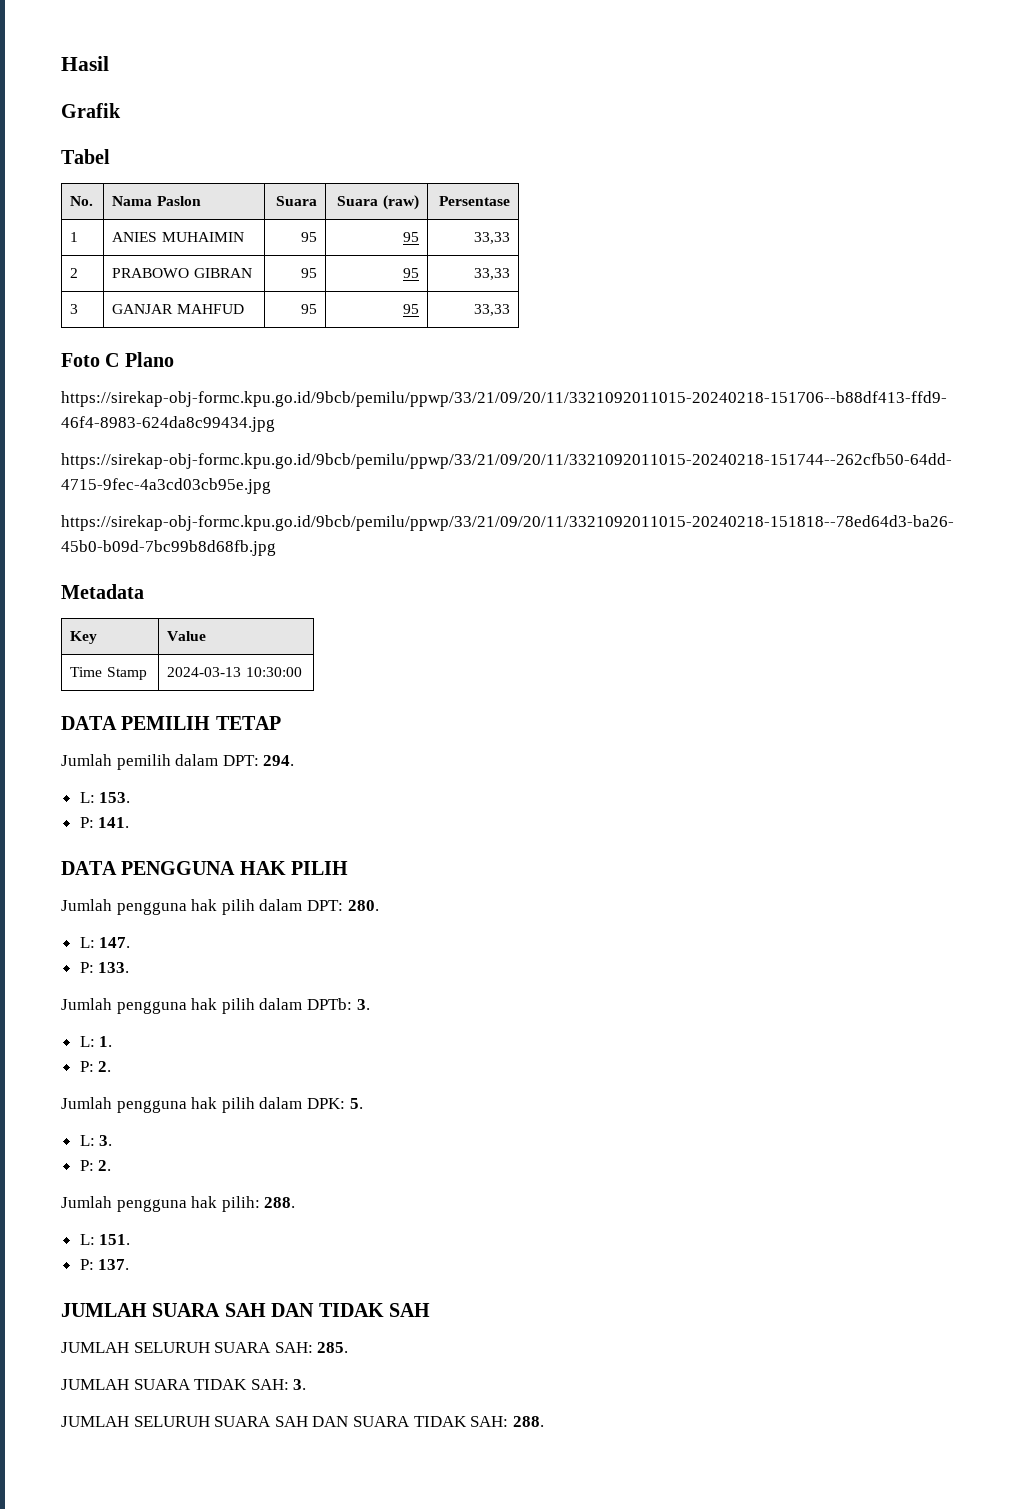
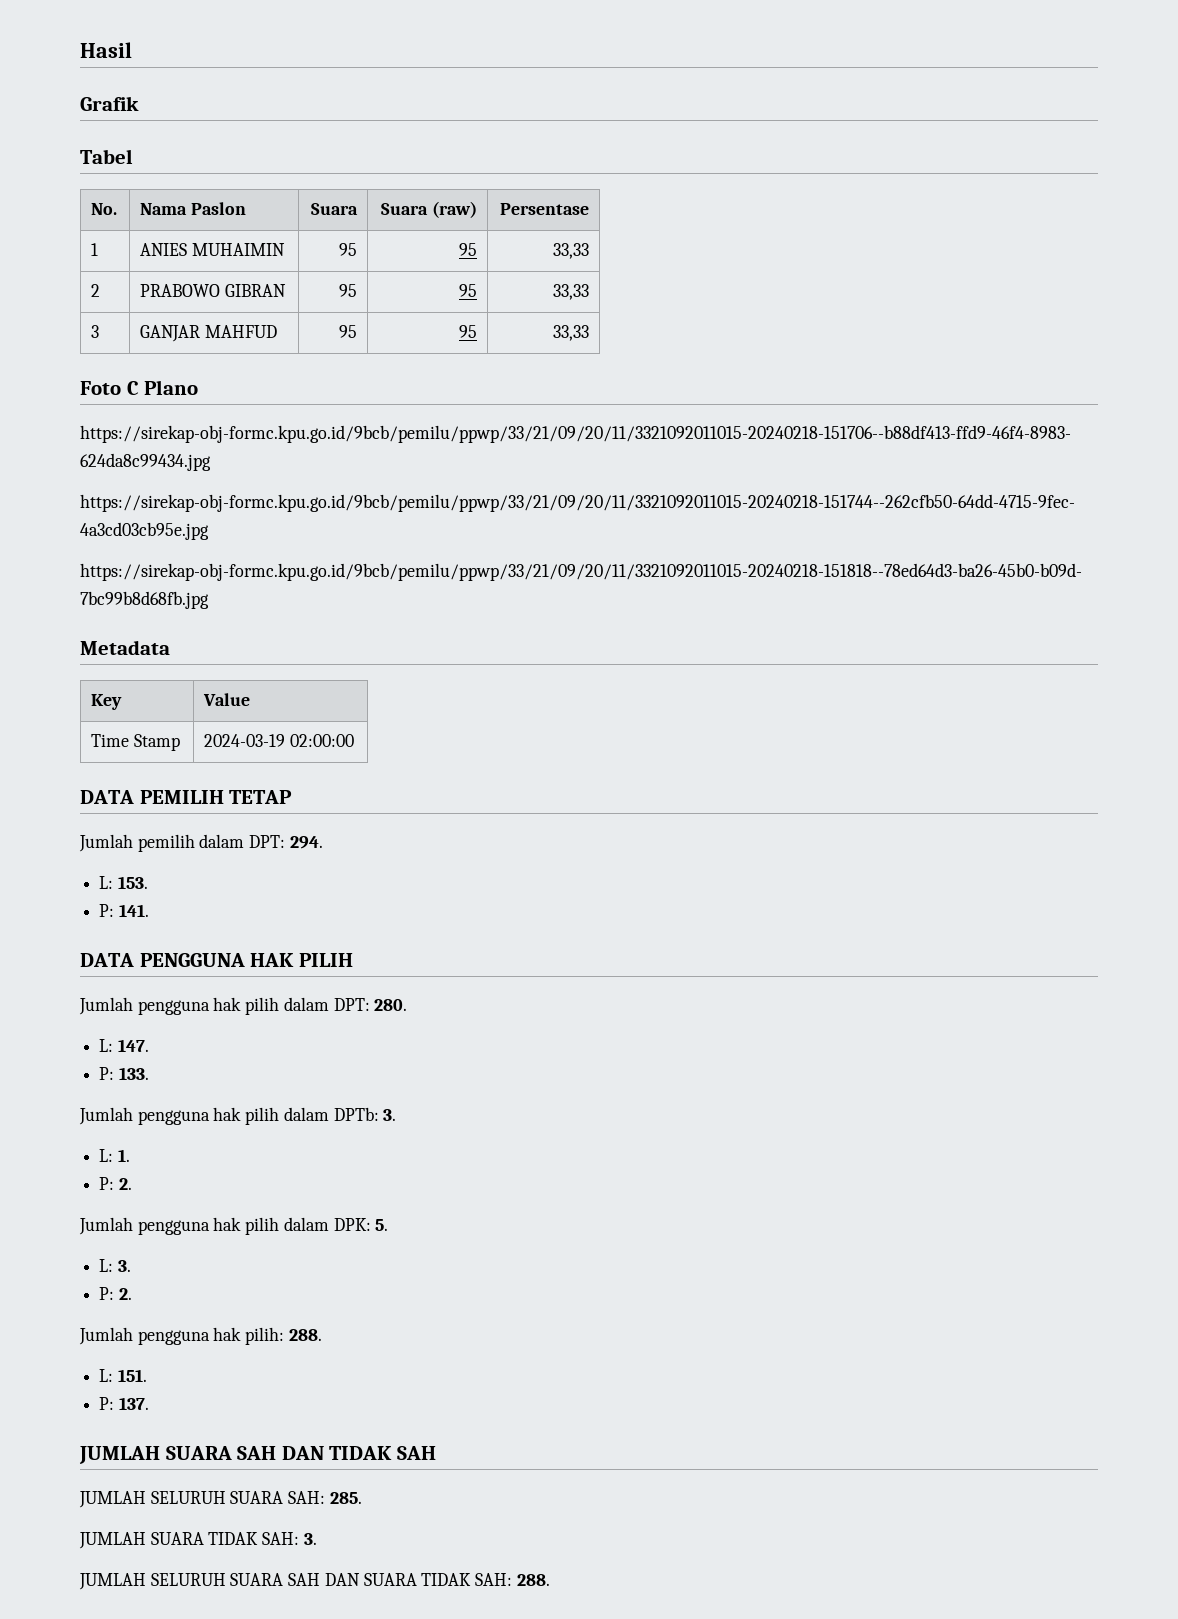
- Time Stamp | 2024-03-13 10:30:00
+ Time Stamp | 2024-03-19 02:00:00

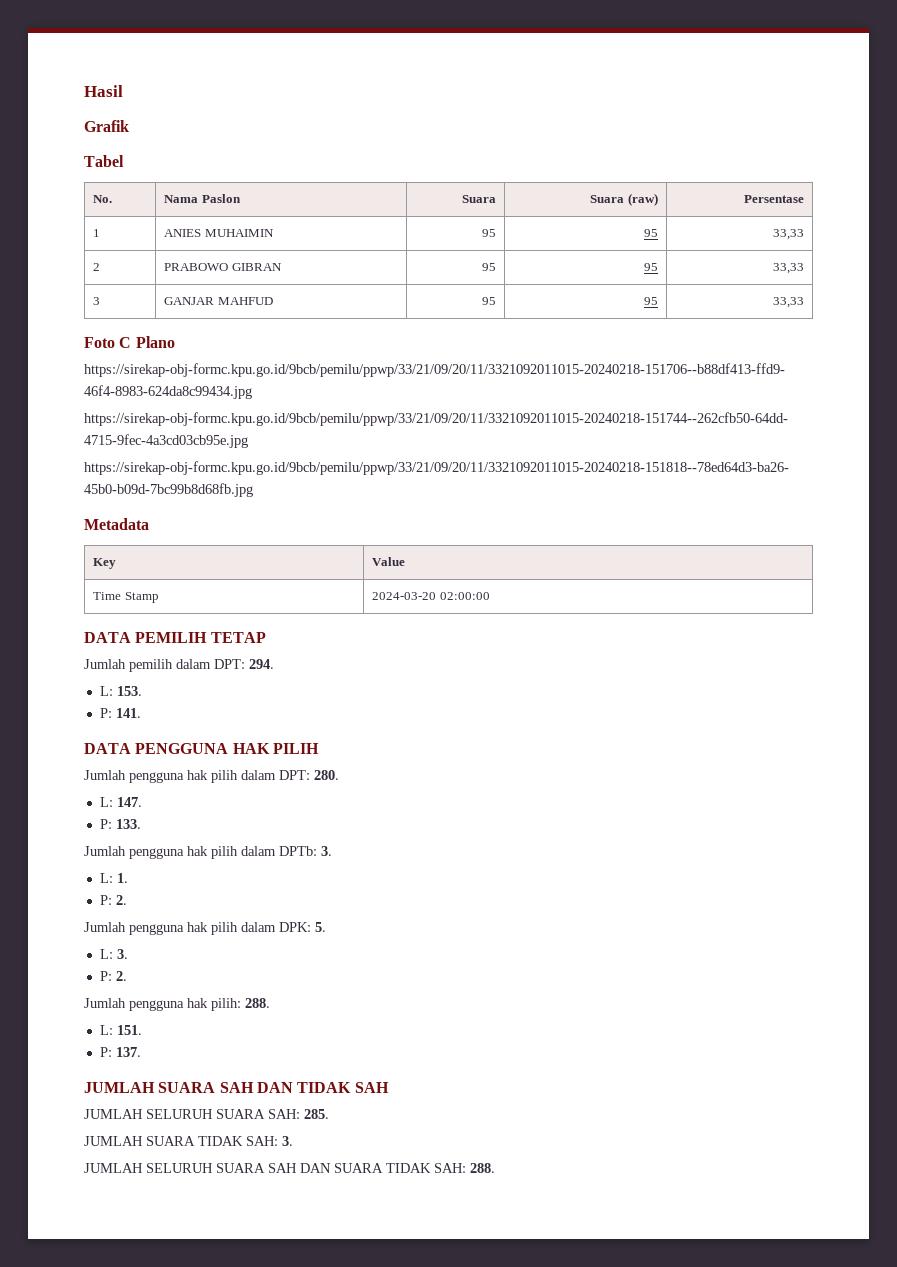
- Time Stamp | 2024-03-19 02:00:00
+ Time Stamp | 2024-03-20 02:00:00

